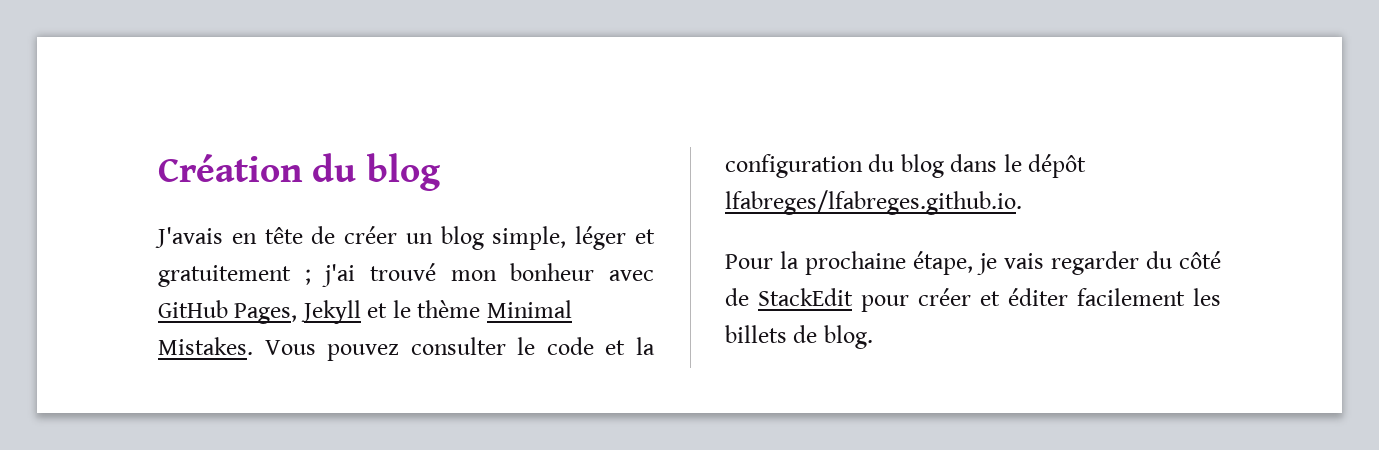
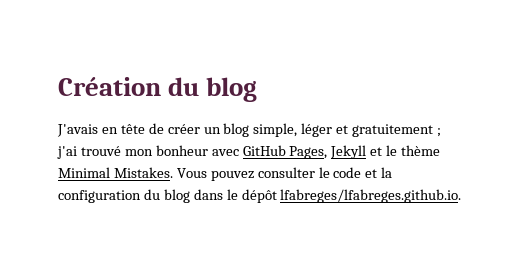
- Pour la prochaine étape, je vais regarder du côté de StackEdit pour créer et éditer facilement les billets de blog.

